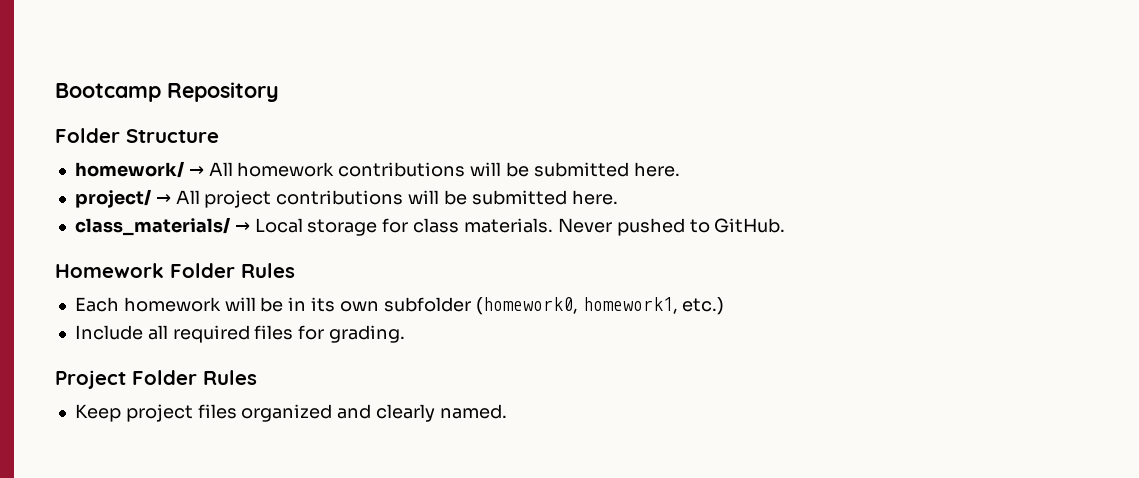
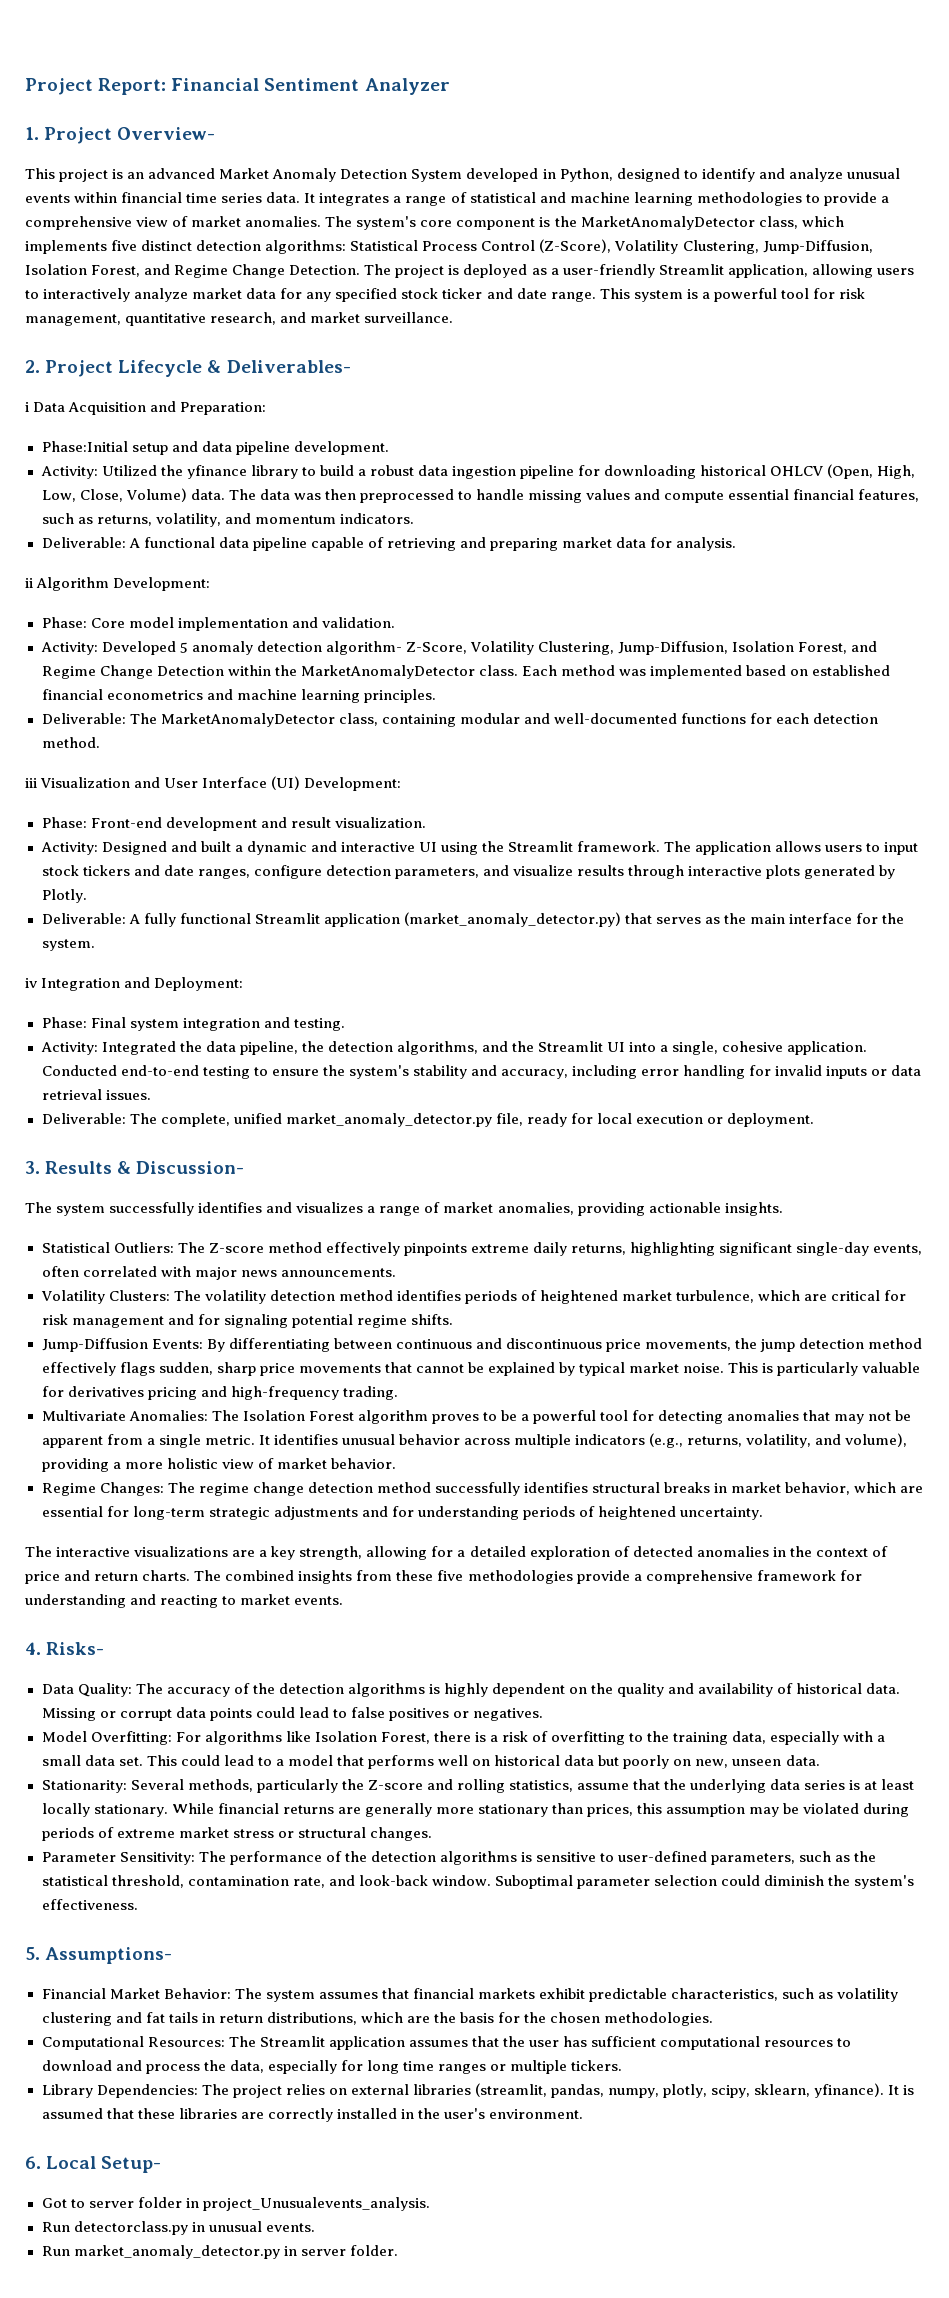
- Bootcamp Repository
- Folder Structure
- homework/ → All homework contributions will be submitted here.
- project/ → All project contributions will be submitted here.
- class_materials/ → Local storage for class materials. Never pushed to GitHub.
- Homework Folder Rules
- Each homework will be in its own subfolder (homework0, homework1, etc.)
- Include all required files for grading.
- Project Folder Rules
- Keep project files organized and clearly named.
+ Project Report: Financial Sentiment Analyzer
+ 1. Project Overview-
+ This project is an advanced Market Anomaly Detection System developed in Python, designed to identify and analyze unusual events within financial time series data. It integrates a range of statistical and machine learning methodologies to provide a comprehensive view of market anomalies. The system's core component is the MarketAnomalyDetector class, which implements five distinct detection algorithms: Statistical Process Control (Z-Score), Volatility Clustering, Jump-Diffusion, Isolation Forest, and Regime Change Detection. The project is deployed as a user-friendly Streamlit application, allowing users to interactively analyze market data for any specified stock ticker and date range. This system is a powerful tool for risk management, quantitative research, and market surveillance.
+ 2. Project Lifecycle & Deliverables-
+ i Data Acquisition and Preparation:
+ Phase:Initial setup and data pipeline development.
+ Activity: Utilized the yfinance library to build a robust data ingestion pipeline for downloading historical OHLCV (Open, High, Low, Close, Volume) data. The data was then preprocessed to handle missing values and compute essential financial features, such as returns, volatility, and momentum indicators.
+ Deliverable: A functional data pipeline capable of retrieving and preparing market data for analysis.
+ ii Algorithm Development:
+ Phase: Core model implementation and validation.
+ Activity: Developed 5 anomaly detection algorithm- Z-Score, Volatility Clustering, Jump-Diffusion, Isolation Forest, and Regime Change Detection within the MarketAnomalyDetector class. Each method was implemented based on established financial econometrics and machine learning principles.
+ Deliverable: The MarketAnomalyDetector class, containing modular and well-documented functions for each detection method.
+ iii Visualization and User Interface (UI) Development:
+ Phase: Front-end development and result visualization.
+ Activity: Designed and built a dynamic and interactive UI using the Streamlit framework. The application allows users to input stock tickers and date ranges, configure detection parameters, and visualize results through interactive plots generated by Plotly.
+ Deliverable: A fully functional Streamlit application (market_anomaly_detector.py) that serves as the main interface for the system.
+ iv Integration and Deployment:
+ Phase: Final system integration and testing.
+ Activity: Integrated the data pipeline, the detection algorithms, and the Streamlit UI into a single, cohesive application. Conducted end-to-end testing to ensure the system's stability and accuracy, including error handling for invalid inputs or data retrieval issues.
+ Deliverable: The complete, unified market_anomaly_detector.py file, ready for local execution or deployment.
+ 3. Results & Discussion-
+ The system successfully identifies and visualizes a range of market anomalies, providing actionable insights.
+ Statistical Outliers: The Z-score method effectively pinpoints extreme daily returns, highlighting significant single-day events, often correlated with major news announcements.
+ Volatility Clusters: The volatility detection method identifies periods of heightened market turbulence, which are critical for risk management and for signaling potential regime shifts.
+ Jump-Diffusion Events: By differentiating between continuous and discontinuous price movements, the jump detection method effectively flags sudden, sharp price movements that cannot be explained by typical market noise. This is particularly valuable for derivatives pricing and high-frequency trading.
+ Multivariate Anomalies: The Isolation Forest algorithm proves to be a powerful tool for detecting anomalies that may not be apparent from a single metric. It identifies unusual behavior across multiple indicators (e.g., returns, volatility, and volume), providing a more holistic view of market behavior.
+ Regime Changes: The regime change detection method successfully identifies structural breaks in market behavior, which are essential for long-term strategic adjustments and for understanding periods of heightened uncertainty.
+ The interactive visualizations are a key strength, allowing for a detailed exploration of detected anomalies in the context of price and return charts. The combined insights from these five methodologies provide a comprehensive framework for understanding and reacting to market events.
+ 4. Risks-
+ Data Quality: The accuracy of the detection algorithms is highly dependent on the quality and availability of historical data. Missing or corrupt data points could lead to false positives or negatives.
+ Model Overfitting: For algorithms like Isolation Forest, there is a risk of overfitting to the training data, especially with a small data set. This could lead to a model that performs well on historical data but poorly on new, unseen data.
+ Stationarity: Several methods, particularly the Z-score and rolling statistics, assume that the underlying data series is at least locally stationary. While financial returns are generally more stationary than prices, this assumption may be violated during periods of extreme market stress or structural changes.
+ Parameter Sensitivity: The performance of the detection algorithms is sensitive to user-defined parameters, such as the statistical threshold, contamination rate, and look-back window. Suboptimal parameter selection could diminish the system's effectiveness.
+ 5. Assumptions-
+ Financial Market Behavior: The system assumes that financial markets exhibit predictable characteristics, such as volatility clustering and fat tails in return distributions, which are the basis for the chosen methodologies.
+ Computational Resources: The Streamlit application assumes that the user has sufficient computational resources to download and process the data, especially for long time ranges or multiple tickers.
+ Library Dependencies: The project relies on external libraries (streamlit, pandas, numpy, plotly, scipy, sklearn, yfinance). It is assumed that these libraries are correctly installed in the user's environment.
+ 6. Local Setup-
+ Got to server folder in project_Unusualevents_analysis.
+ Run detectorclass.py in unusual events.
+ Run market_anomaly_detector.py in server folder.

